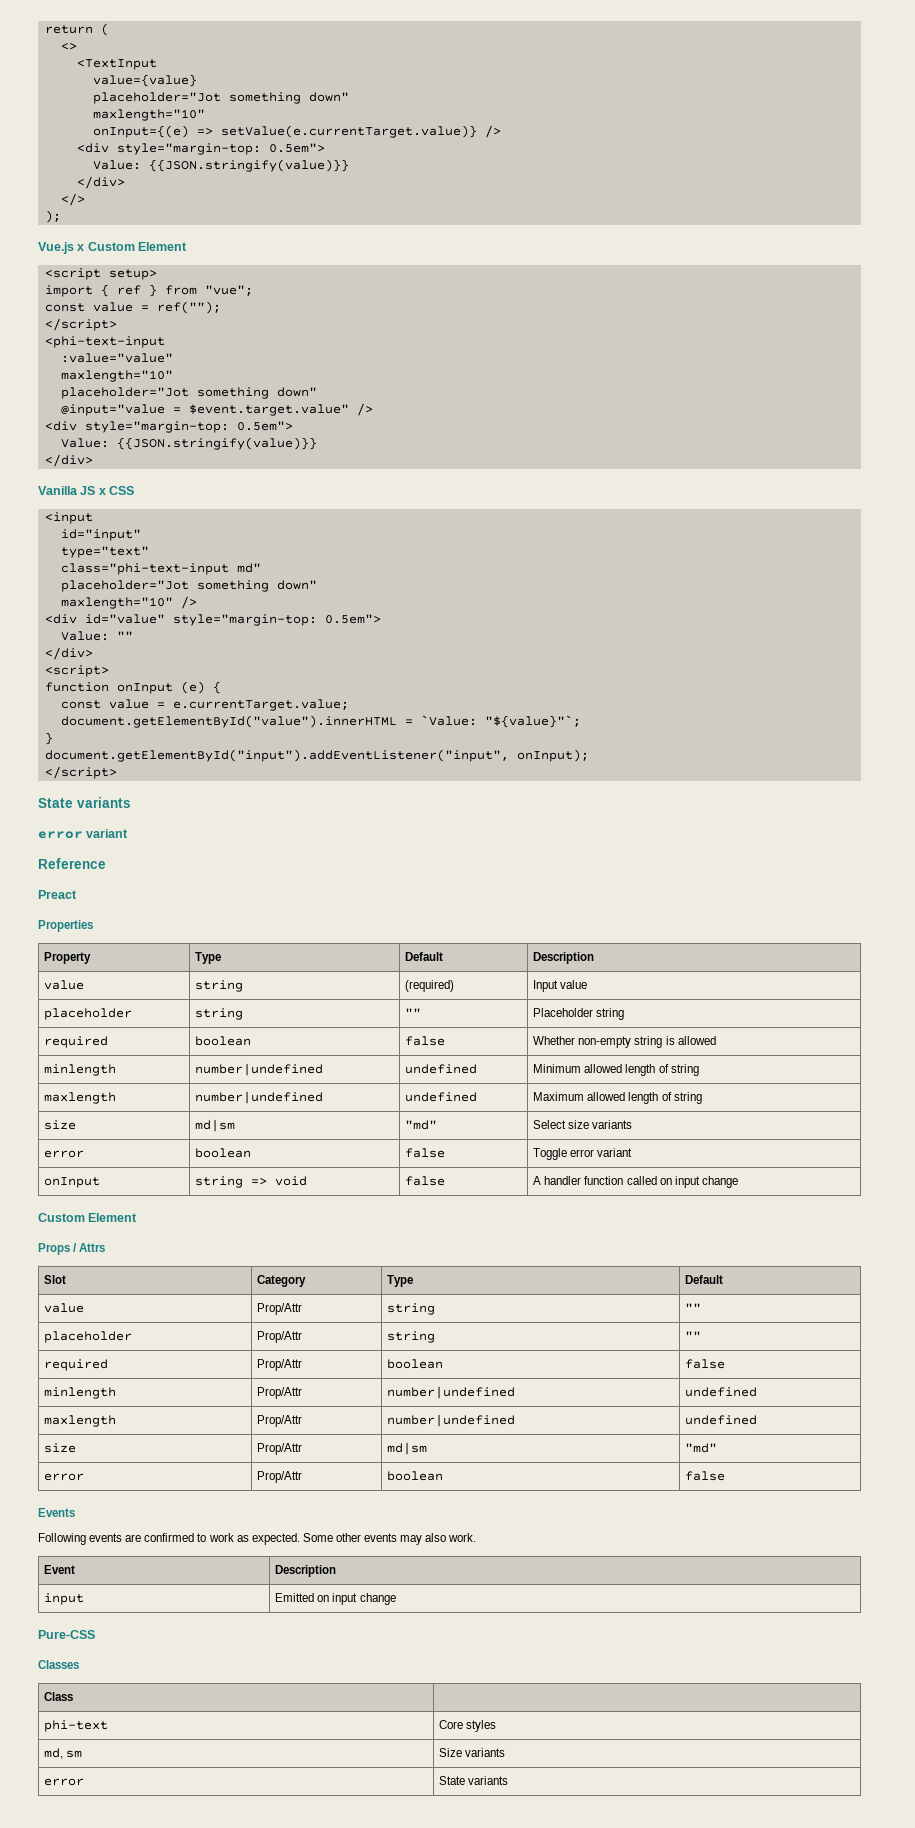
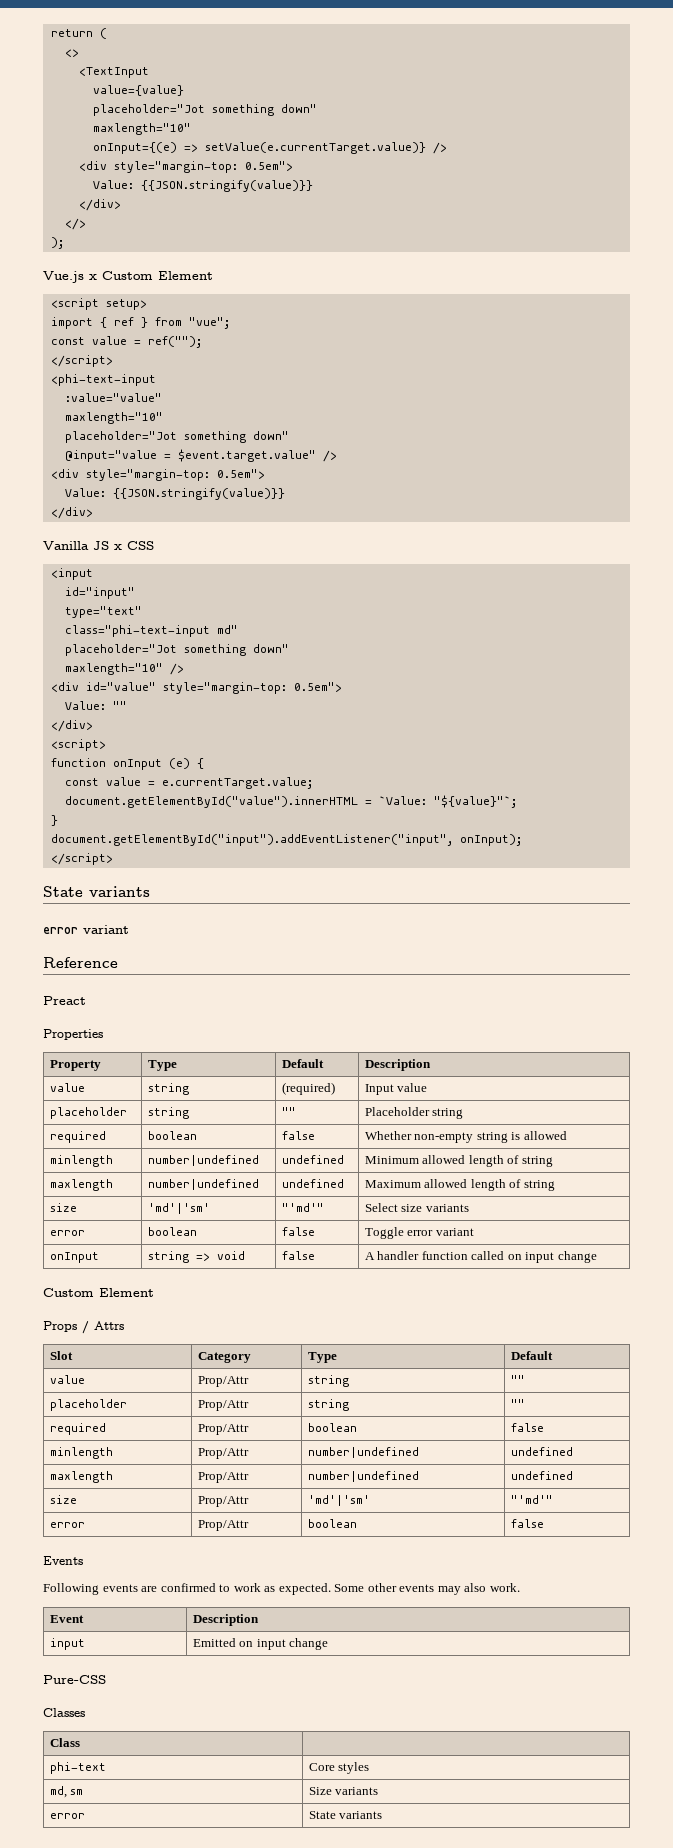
- size | md|sm | "md" | Select size variants
+ size | 'md'|'sm' | "'md'" | Select size variants
- size | Prop/Attr | md|sm | "md"
+ size | Prop/Attr | 'md'|'sm' | "'md'"

